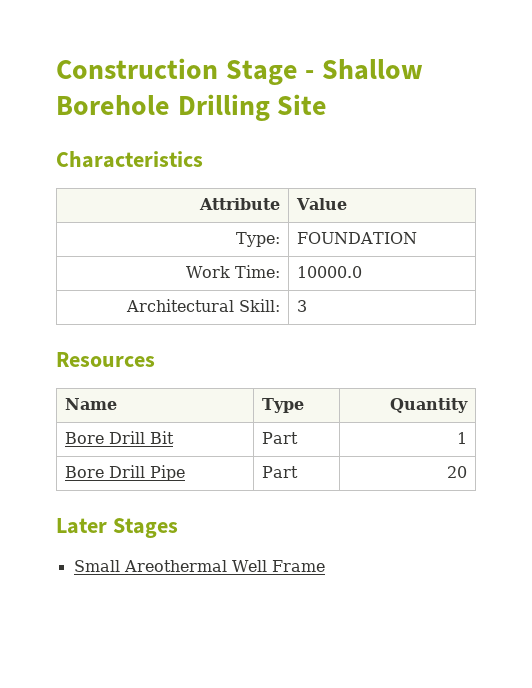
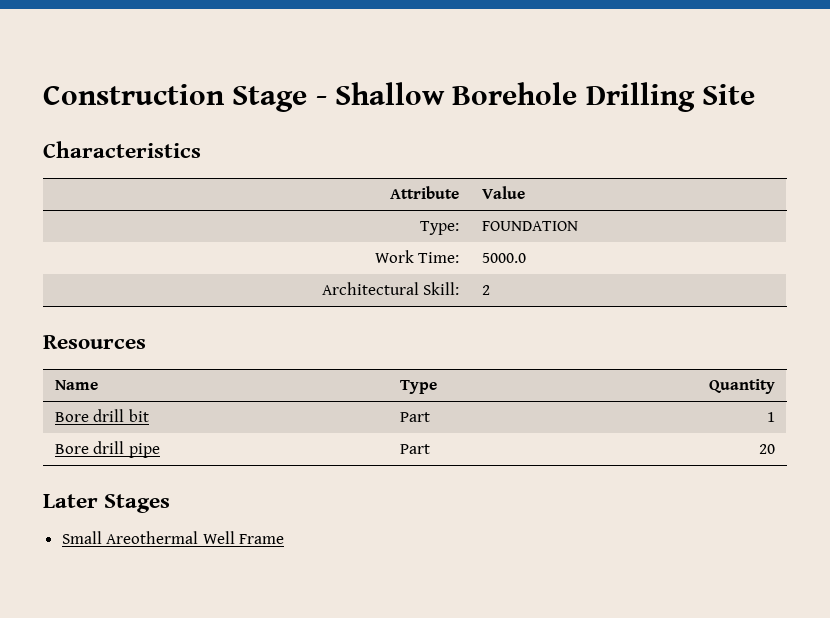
- Work Time: | 10000.0
+ Work Time: | 5000.0
- Architectural Skill: | 3
+ Architectural Skill: | 2
- Bore Drill Bit | Part | 1
+ Bore drill bit | Part | 1
- Bore Drill Pipe | Part | 20
+ Bore drill pipe | Part | 20

